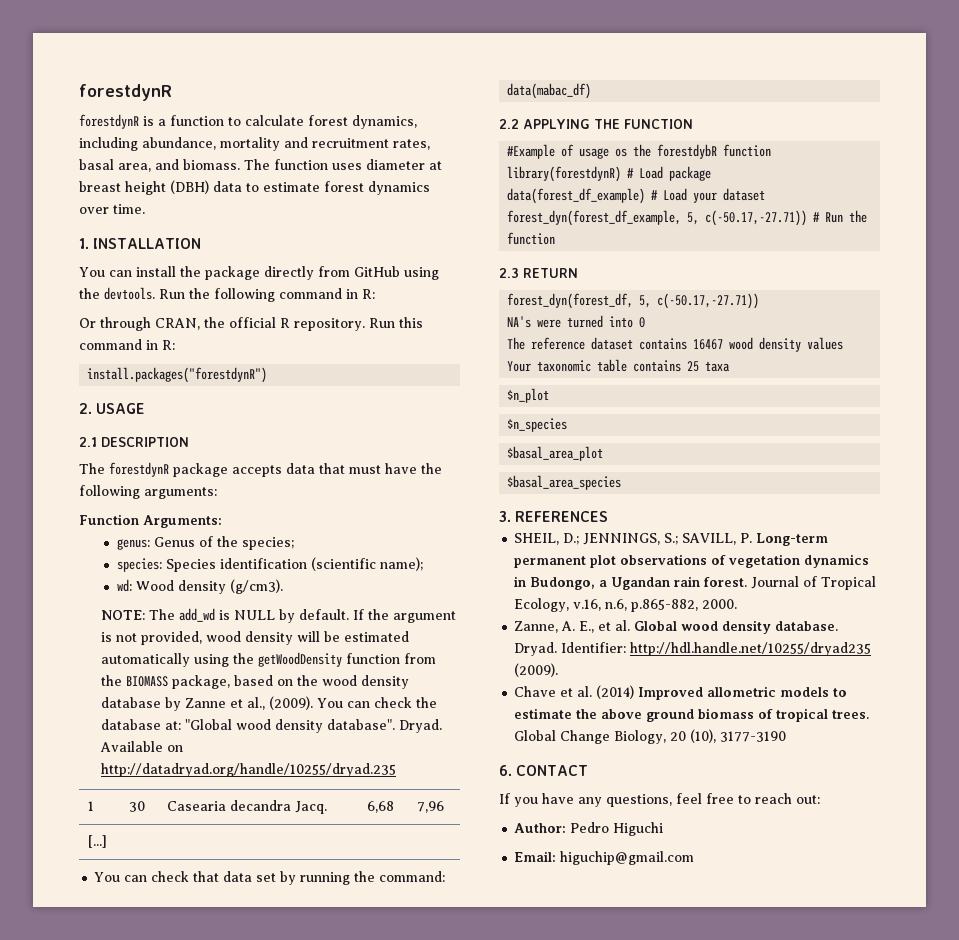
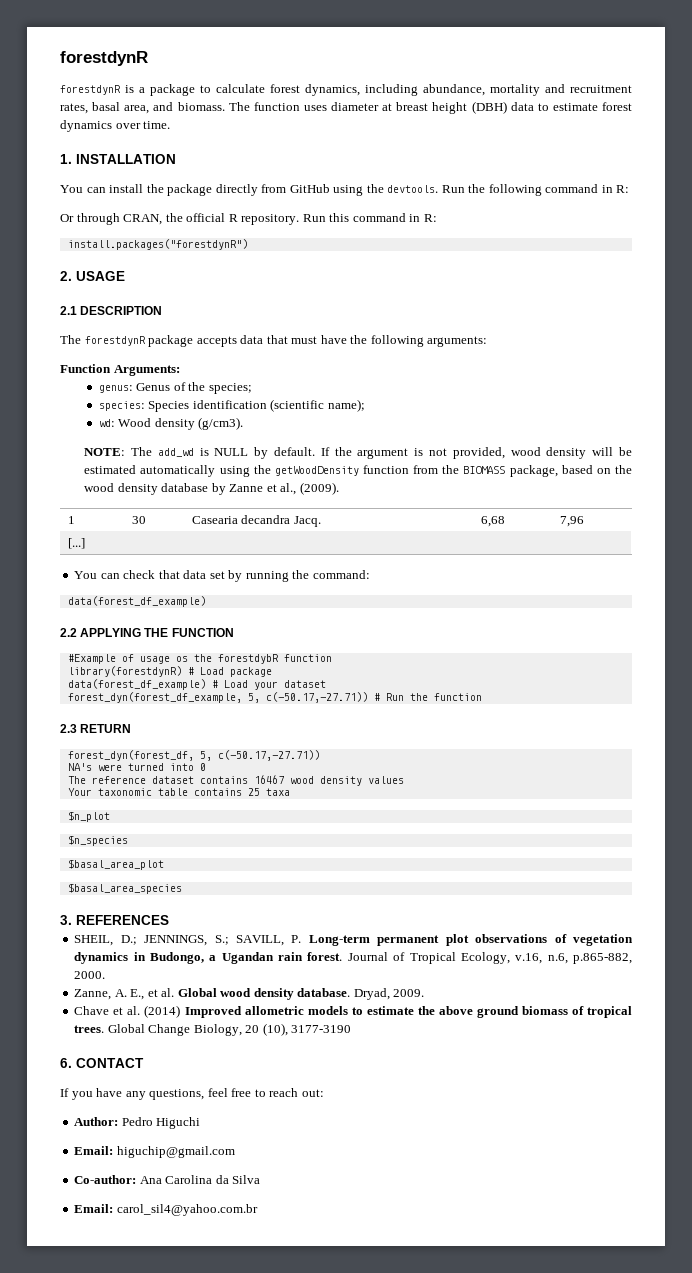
- forestdynR is a function to calculate forest dynamics, including abundance, mortality and recruitment rates, basal area, and biomass.
+ forestdynR is a package to calculate forest dynamics, including abundance, mortality and recruitment rates, basal area, and biomass.
- You can check the database at: "Global wood density database". Dryad. Available on http://datadryad.org/handle/10255/dryad.235
  You can check that data set by running the command:
- data(mabac_df)
+ data(forest_df_example)
- Dryad. Identifier: http://hdl.handle.net/10255/dryad235 (2009).
+ Dryad, 2009.
+ Co-author: Ana Carolina da Silva
+ Email: carol_sil4@yahoo.com.br

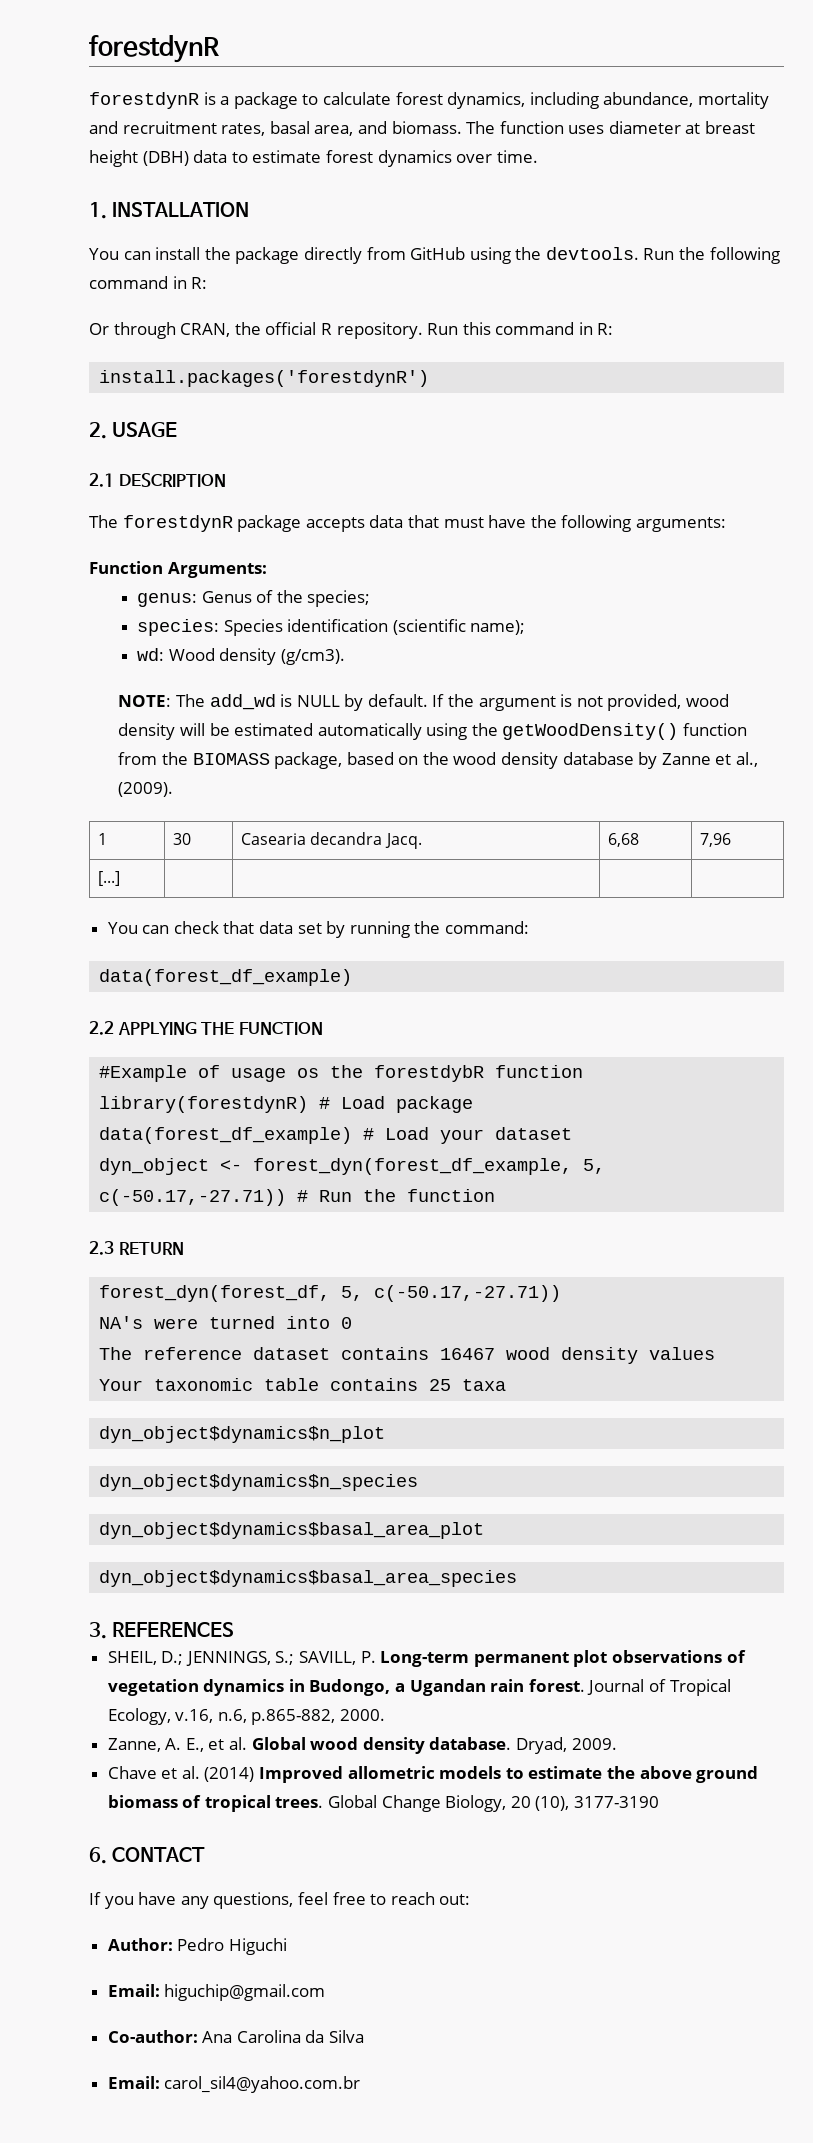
- install.packages("forestdynR")
+ install.packages('forestdynR')
- If the argument is not provided, wood density will be estimated automatically using the getWoodDensity function from the BIOMASS package, based on the wood density database by Zanne et al., (2009).
+ If the argument is not provided, wood density will be estimated automatically using the getWoodDensity() function from the BIOMASS package, based on the wood density database by Zanne et al., (2009).
- forest_dyn(forest_df_example, 5, c(-50.17,-27.71)) # Run the function
+ dyn_object <- forest_dyn(forest_df_example, 5, c(-50.17,-27.71)) # Run the function
- $n_plot
- $n_species
- $basal_area_plot
- $basal_area_species
+ dyn_object$dynamics$n_plot
+ dyn_object$dynamics$n_species
+ dyn_object$dynamics$basal_area_plot
+ dyn_object$dynamics$basal_area_species

